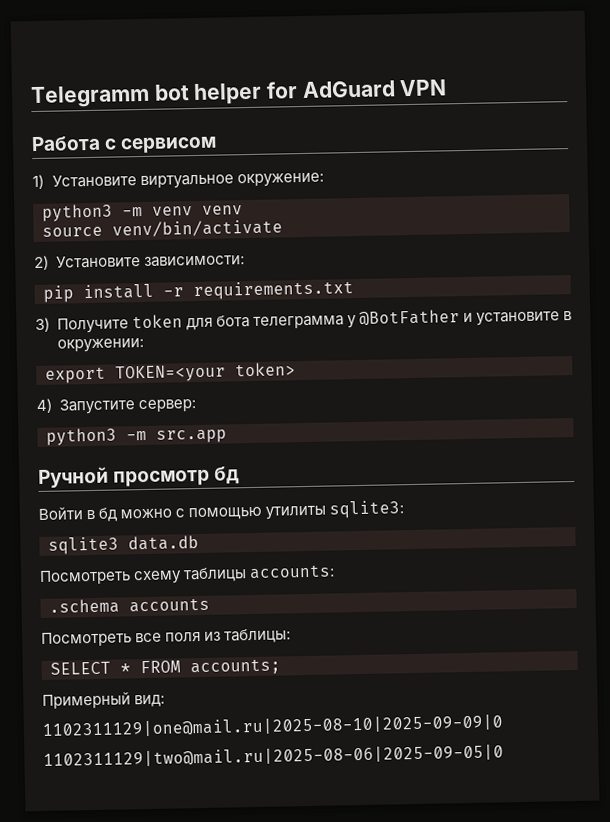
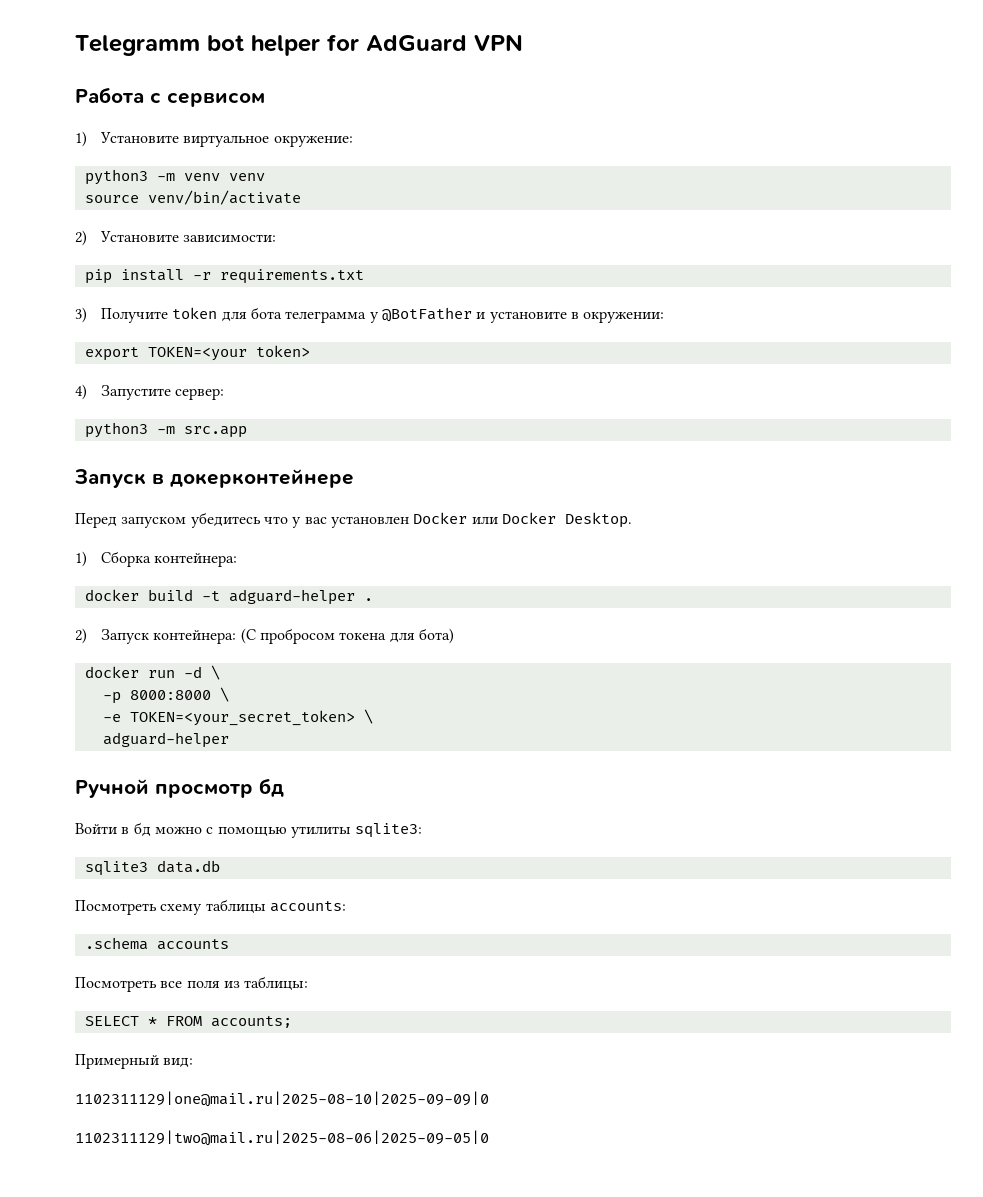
+ Запуск в докерконтейнере
+ Перед запуском убедитесь что у вас установлен Docker или Docker Desktop.
+ 1) Сборка контейнера:
+ docker build -t adguard-helper .
+ 2) Запуск контейнера: (С пробросом токена для бота)
+ docker run -d \
+ -p 8000:8000 \
+ -e TOKEN=<your_secret_token> \
+ adguard-helper

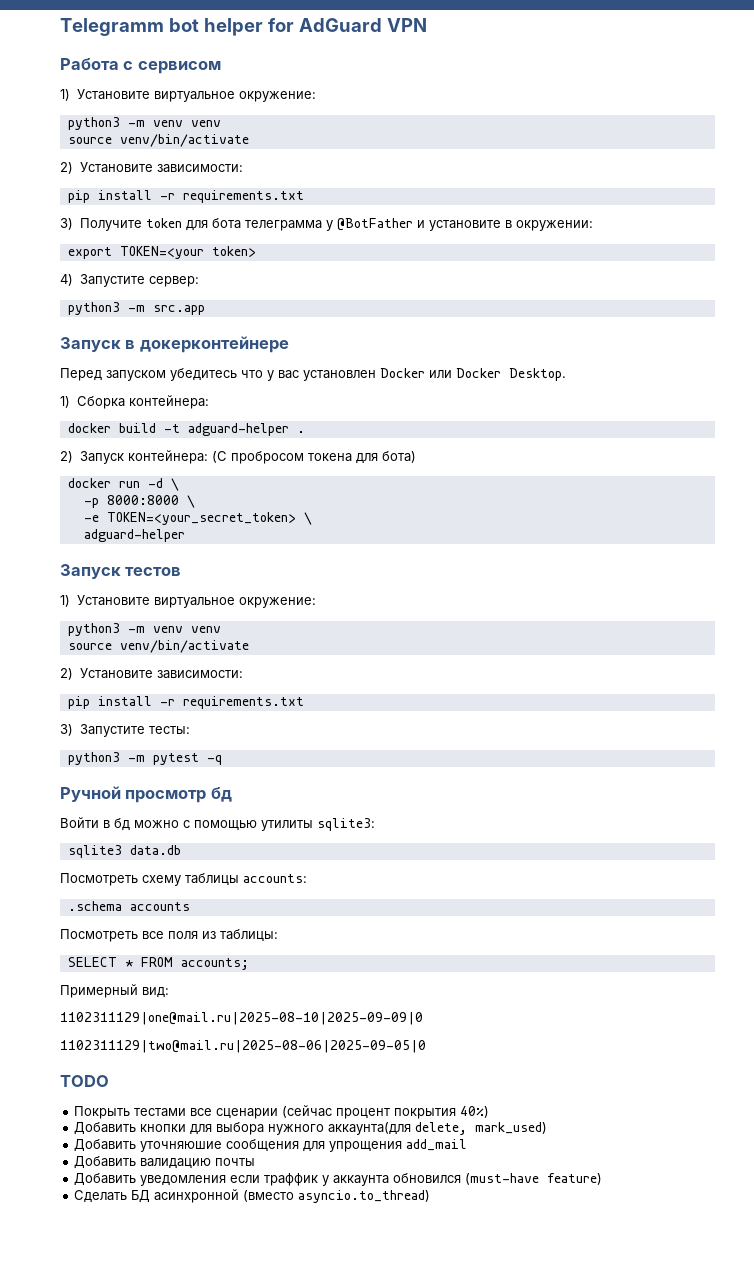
+ Запуск тестов
+ 1) Установите виртуальное окружение:
+ python3 -m venv venv
+ source venv/bin/activate
+ 2) Установите зависимости:
+ pip install -r requirements.txt
+ 3) Запустите тесты:
+ python3 -m pytest -q
+ TODO
+ Покрыть тестами все сценарии (сейчас процент покрытия 40%)
+ Добавить кнопки для выбора нужного аккаунта(для delete, mark_used)
+ Добавить уточняюшие сообщения для упрощения add_mail
+ Добавить валидацию почты
+ Добавить уведомления если траффик у аккаунта обновился (must-have feature)
+ Сделать БД асинхронной (вместо asyncio.to_thread)

